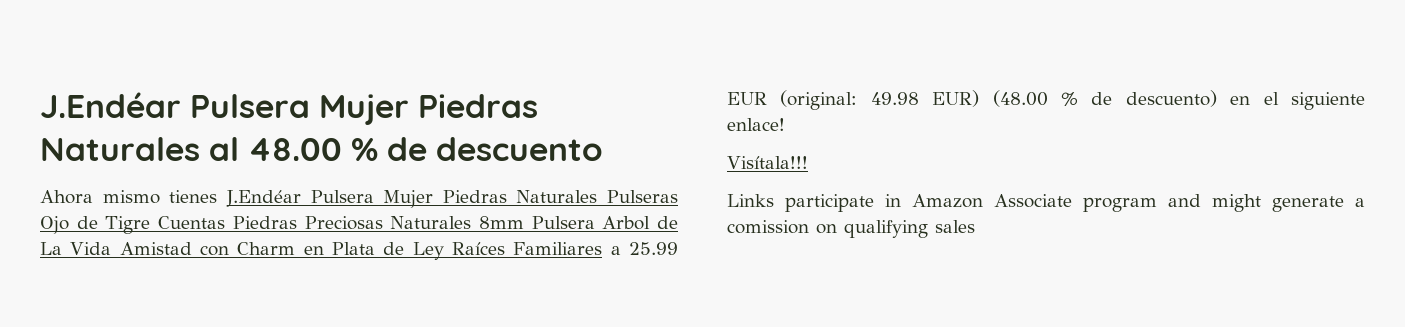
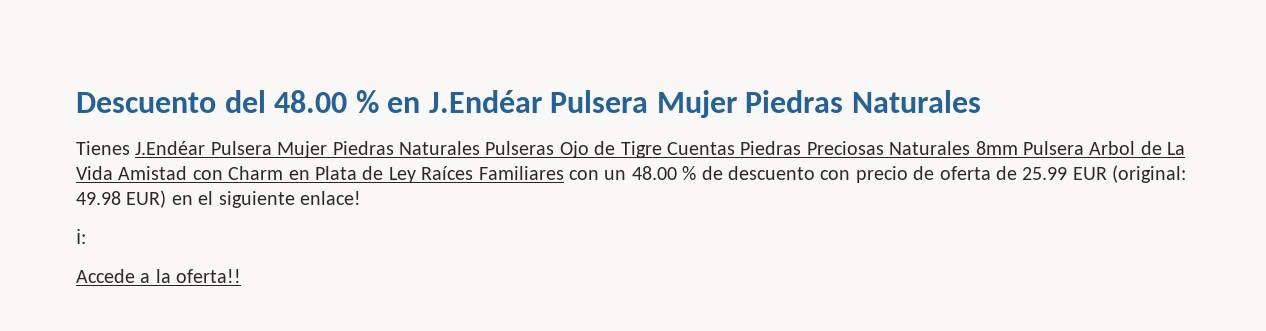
- J.Endéar Pulsera Mujer Piedras Naturales al 48.00 % de descuento
- Ahora mismo tienes J.Endéar Pulsera Mujer Piedras Naturales Pulseras Ojo de Tigre Cuentas Piedras Preciosas Naturales 8mm Pulsera Arbol de La Vida Amistad con Charm en Plata de Ley Raíces Familiares a 25.99 EUR (original: 49.98 EUR) (48.00 % de descuento) en el siguiente enlace!
+ Descuento del 48.00 % en J.Endéar Pulsera Mujer Piedras Naturales
+ Tienes J.Endéar Pulsera Mujer Piedras Naturales Pulseras Ojo de Tigre Cuentas Piedras Preciosas Naturales 8mm Pulsera Arbol de La Vida Amistad con Charm en Plata de Ley Raíces Familiares con un 48.00 % de descuento con precio de oferta de 25.99 EUR (original: 49.98 EUR) en el siguiente enlace!
- Visítala!!!
- Links participate in Amazon Associate program and might generate a comission on qualifying sales
+ ℹ:
+ Accede a la oferta!!

